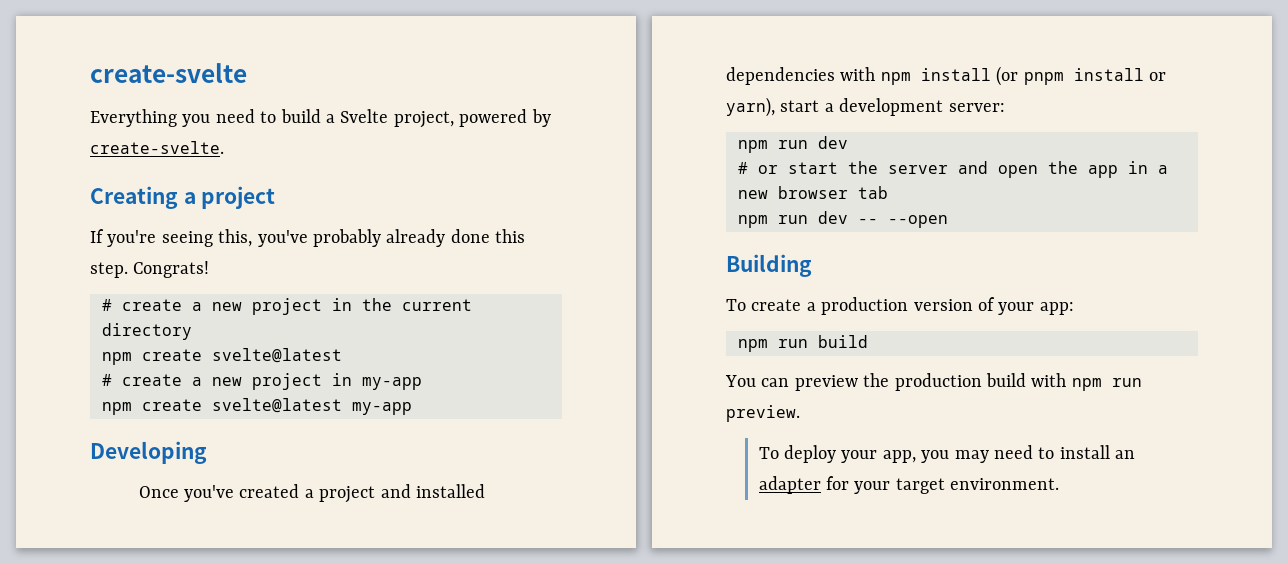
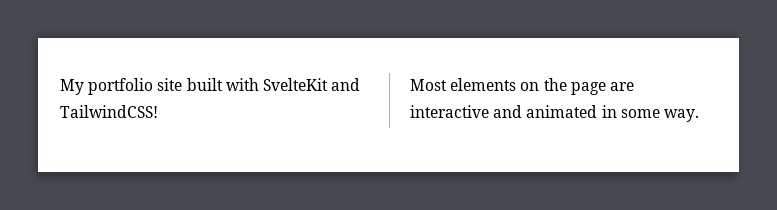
- create-svelte
- Everything you need to build a Svelte project, powered by create-svelte.
- Creating a project
- If you're seeing this, you've probably already done this step. Congrats!
- # create a new project in the current directory
- npm create svelte@latest
- # create a new project in my-app
- npm create svelte@latest my-app
- Developing
- Once you've created a project and installed dependencies with npm install (or pnpm install or yarn), start a development server:
- npm run dev
- # or start the server and open the app in a new browser tab
- npm run dev -- --open
- Building
- To create a production version of your app:
- npm run build
- You can preview the production build with npm run preview.
- To deploy your app, you may need to install an adapter for your target environment.
+ My portfolio site built with SvelteKit and TailwindCSS!
+ Most elements on the page are interactive and animated in some way.

